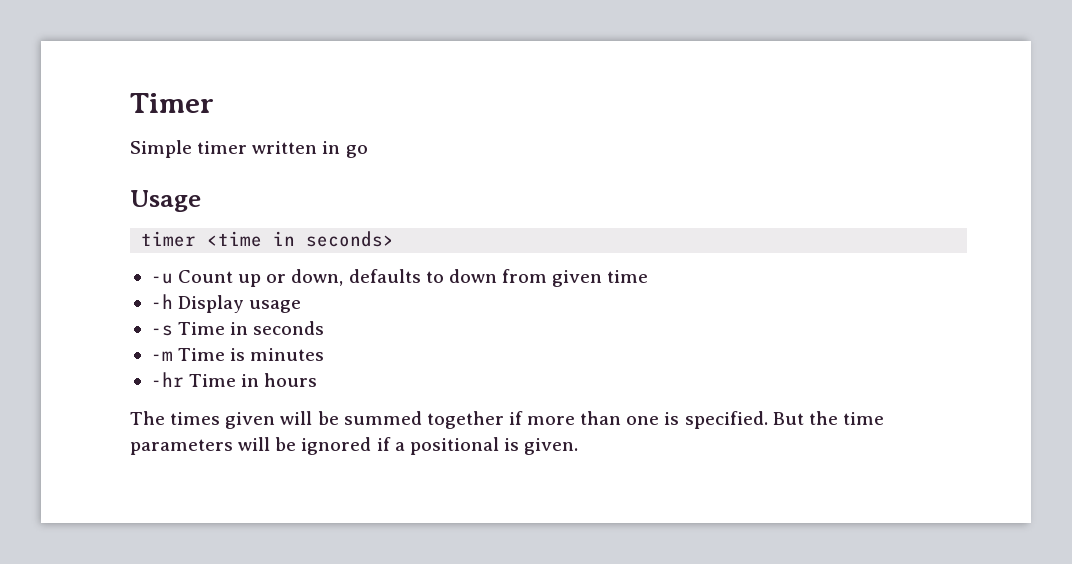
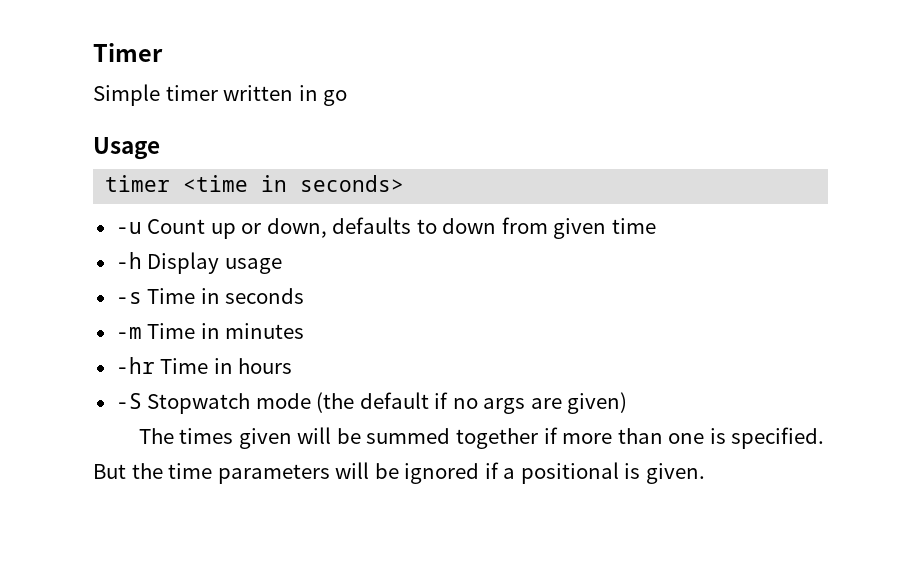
- -m Time is minutes
+ -m Time in minutes
+ -S Stopwatch mode (the default if no args are given)

